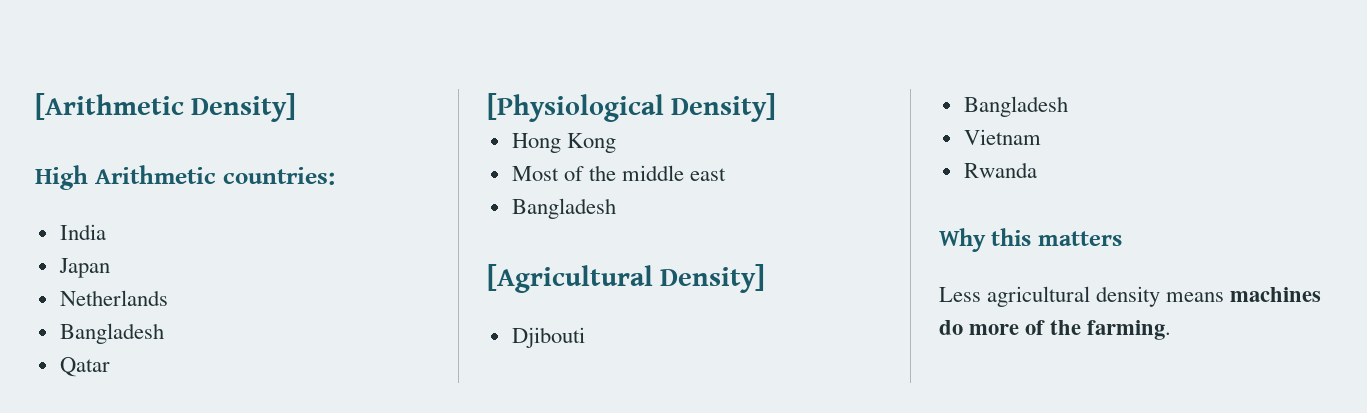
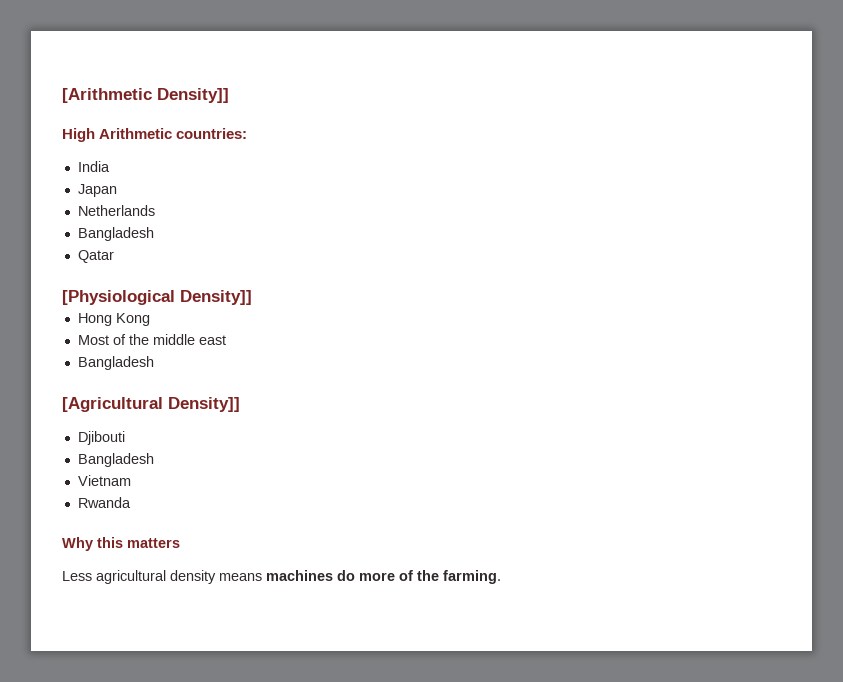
- [Arithmetic Density]
+ [Arithmetic Density]]
- [Physiological Density]
+ [Physiological Density]]
- [Agricultural Density]
+ [Agricultural Density]]

